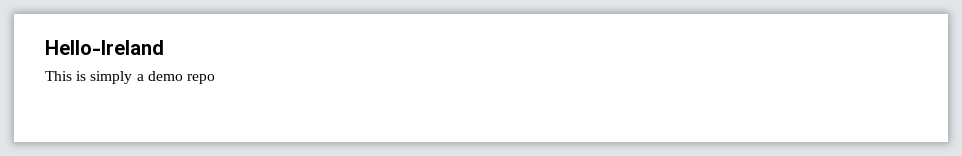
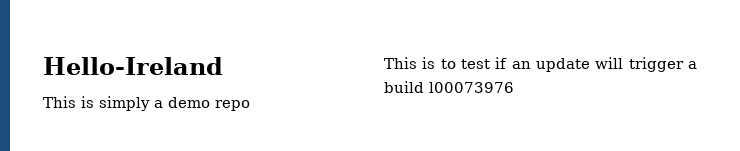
+ This is to test if an update will trigger a build l00073976

